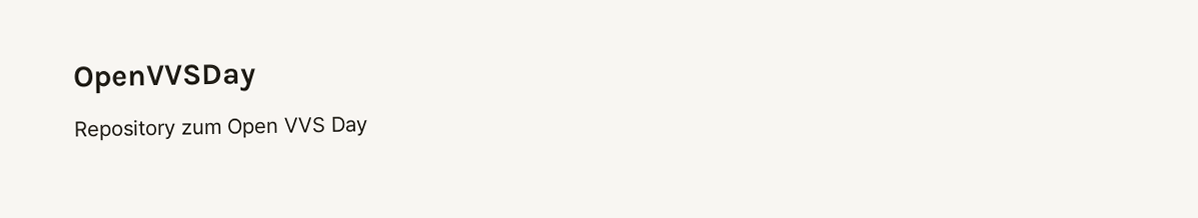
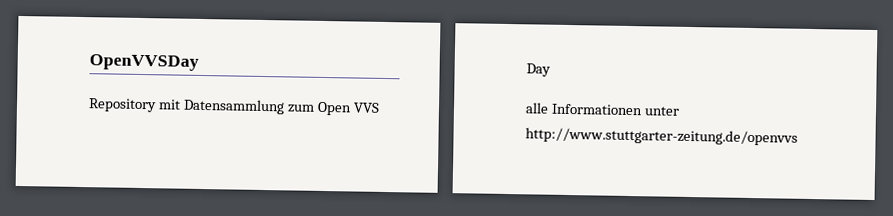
- Repository zum Open VVS Day
+ Repository mit Datensammlung zum Open VVS Day
+ alle Informationen unter http://www.stuttgarter-zeitung.de/openvvs

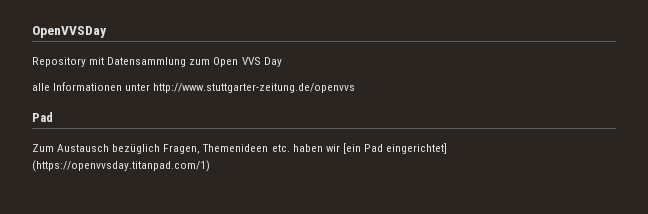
  alle Informationen unter http://www.stuttgarter-zeitung.de/openvvs
+ Pad
+ Zum Austausch bezüglich Fragen, Themenideen etc. haben wir [ein Pad eingerichtet] (https://openvvsday.titanpad.com/1)

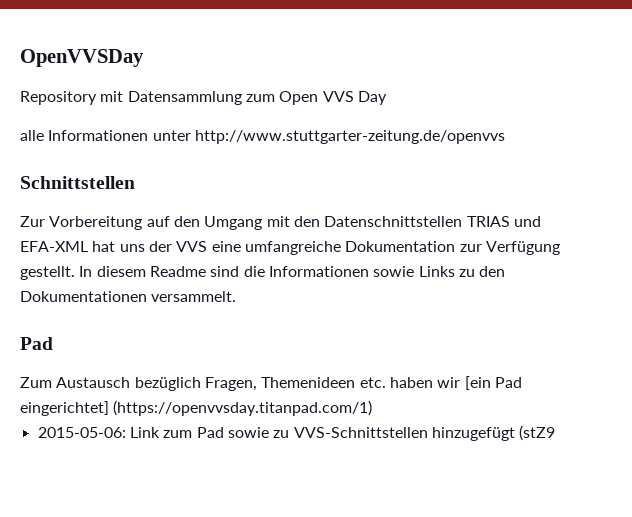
+ Schnittstellen
+ Zur Vorbereitung auf den Umgang mit den Datenschnittstellen TRIAS und EFA-XML hat uns der VVS eine umfangreiche Dokumentation zur Verfügung gestellt. In diesem Readme sind die Informationen sowie Links zu den Dokumentationen versammelt.
+ 2015-05-06: Link zum Pad sowie zu VVS-Schnittstellen hinzugefügt (stZ9

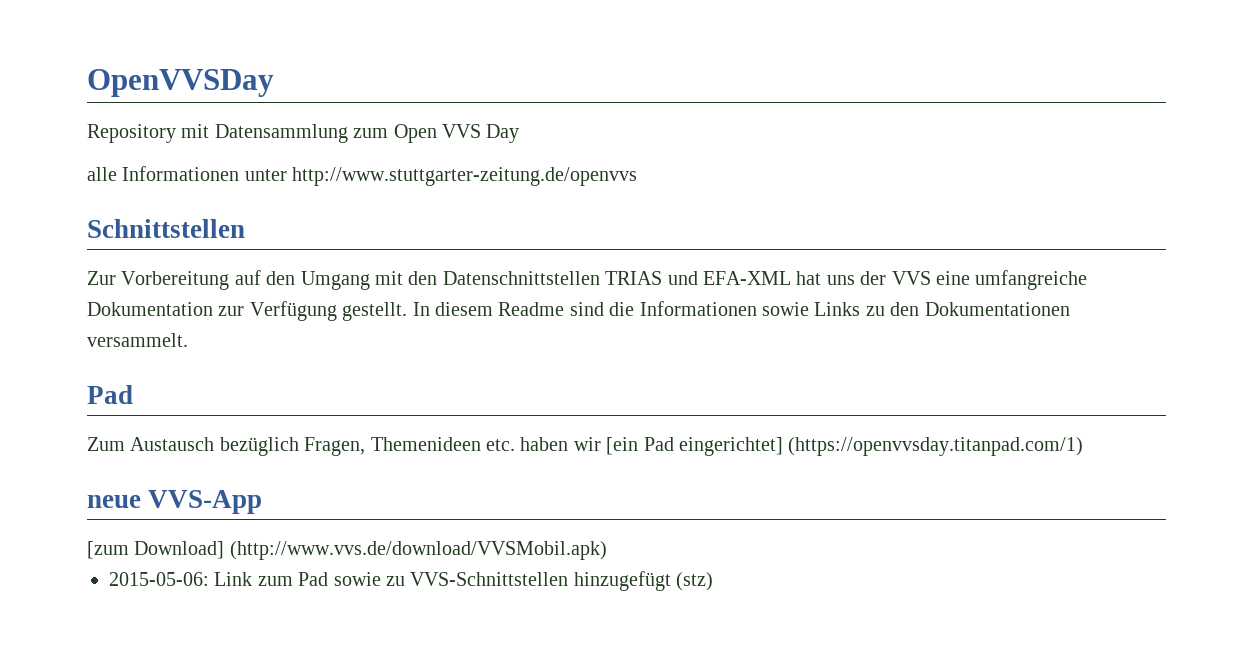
+ neue VVS-App
+ [zum Download] (http://www.vvs.de/download/VVSMobil.apk)
- 2015-05-06: Link zum Pad sowie zu VVS-Schnittstellen hinzugefügt (stZ9
+ 2015-05-06: Link zum Pad sowie zu VVS-Schnittstellen hinzugefügt (stz)

